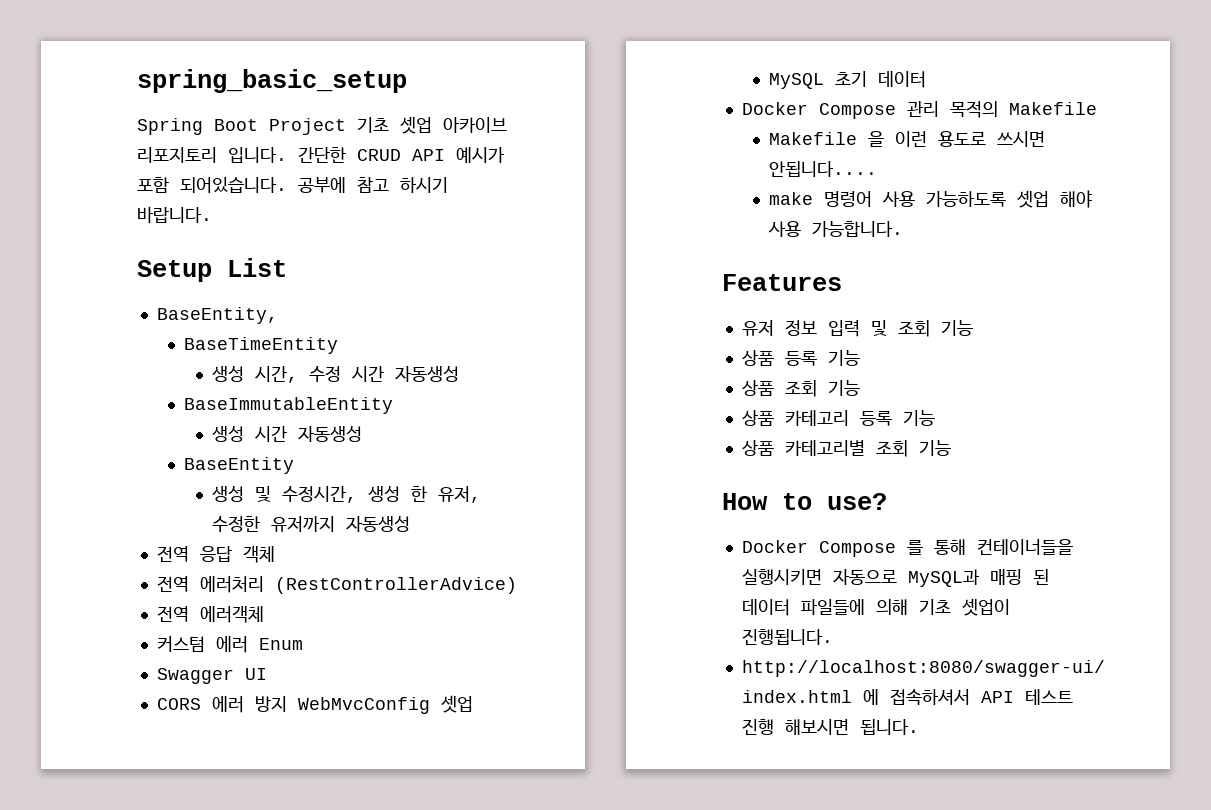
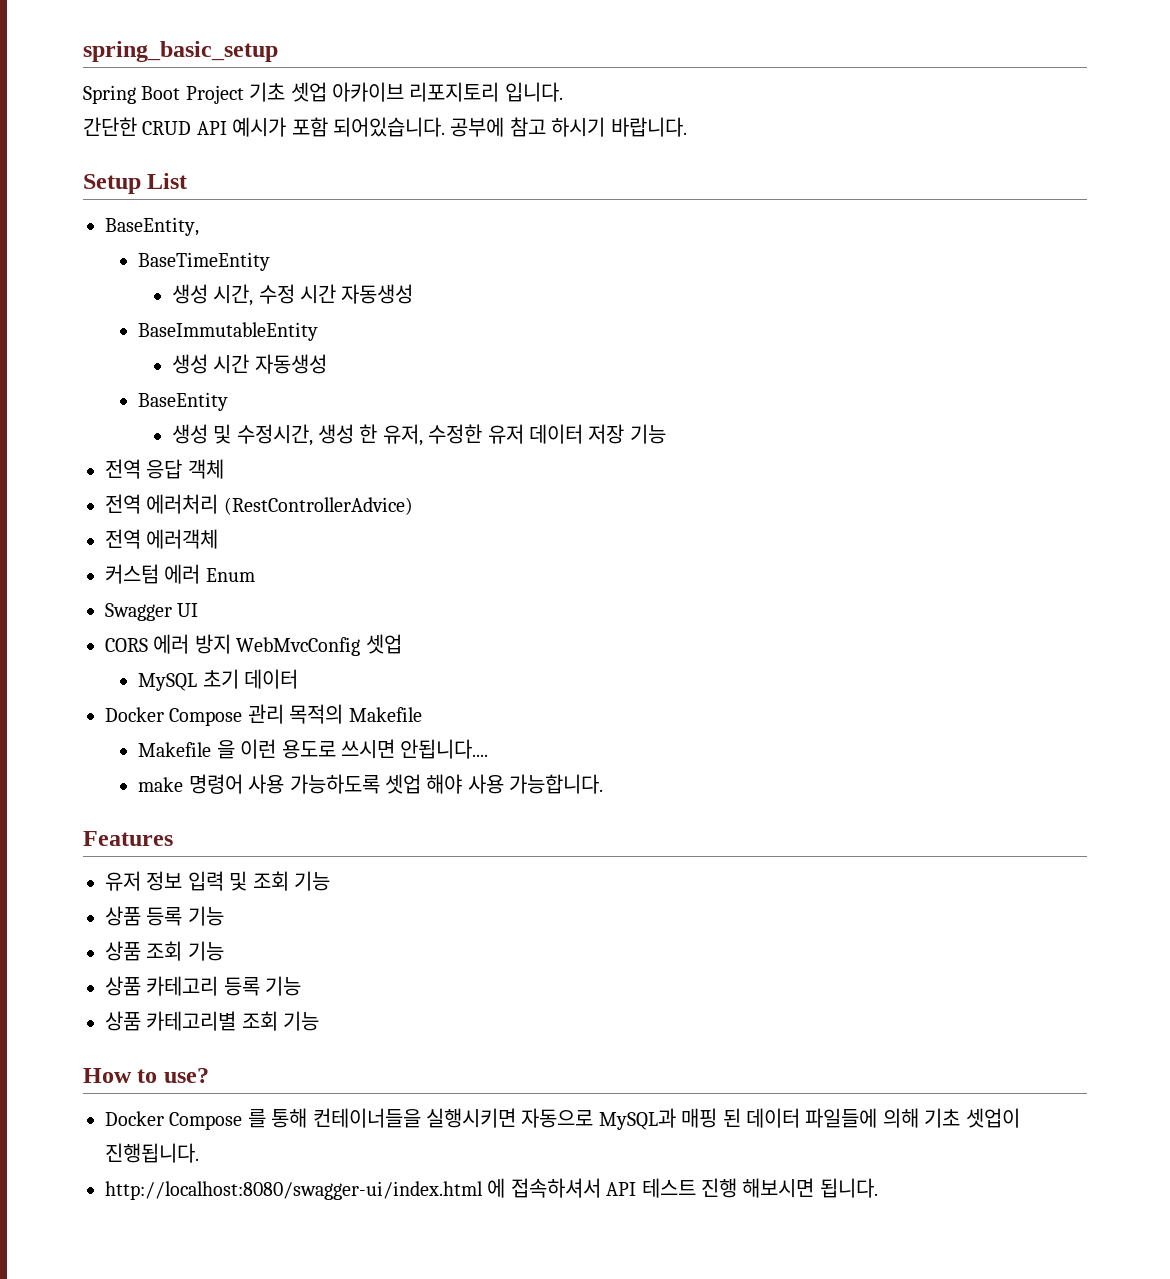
- Spring Boot Project 기초 셋업 아카이브 리포지토리 입니다. 간단한 CRUD API 예시가 포함 되어있습니다.
+ Spring Boot Project 기초 셋업 아카이브 리포지토리 입니다.
+ 간단한 CRUD API 예시가 포함 되어있습니다.
- 생성 및 수정시간, 생성 한 유저, 수정한 유저까지 자동생성
+ 생성 및 수정시간, 생성 한 유저, 수정한 유저 데이터 저장 기능

